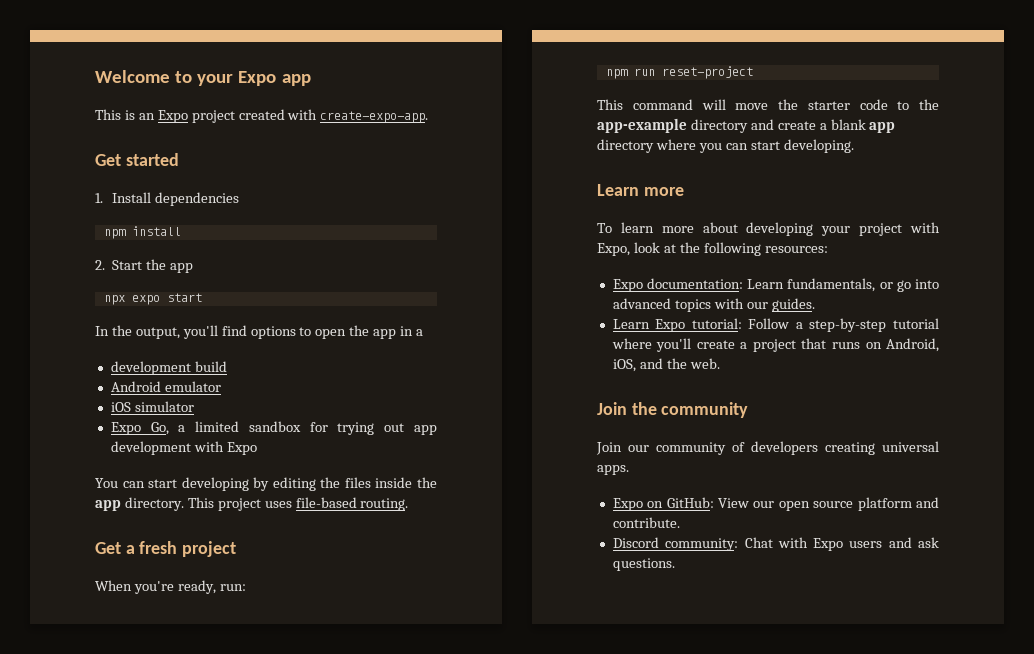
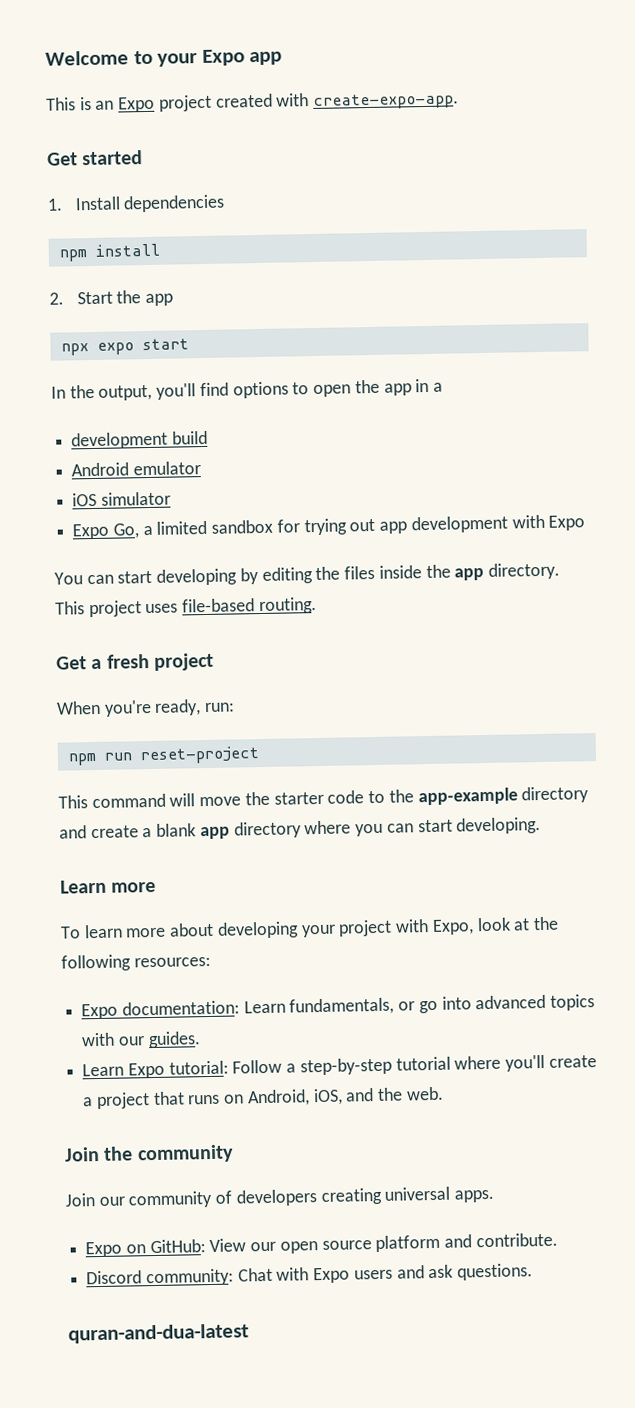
+ quran-and-dua-latest

